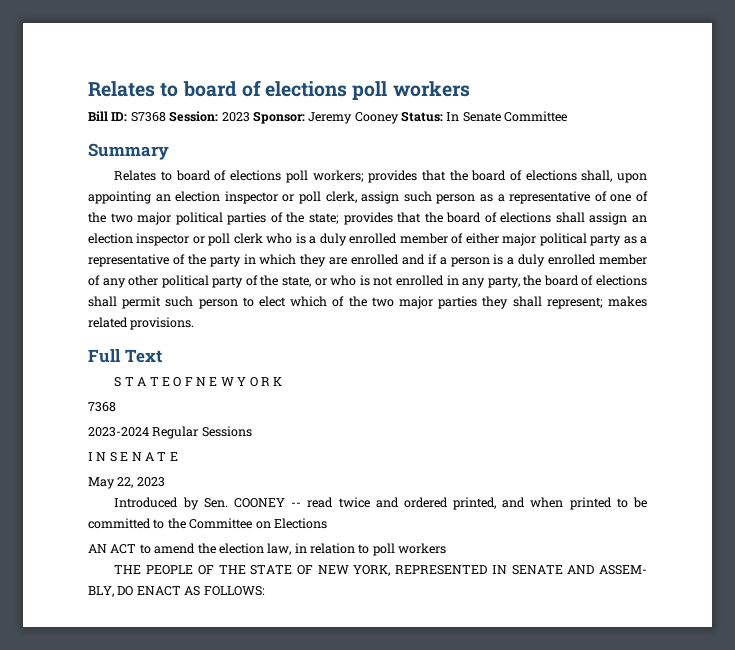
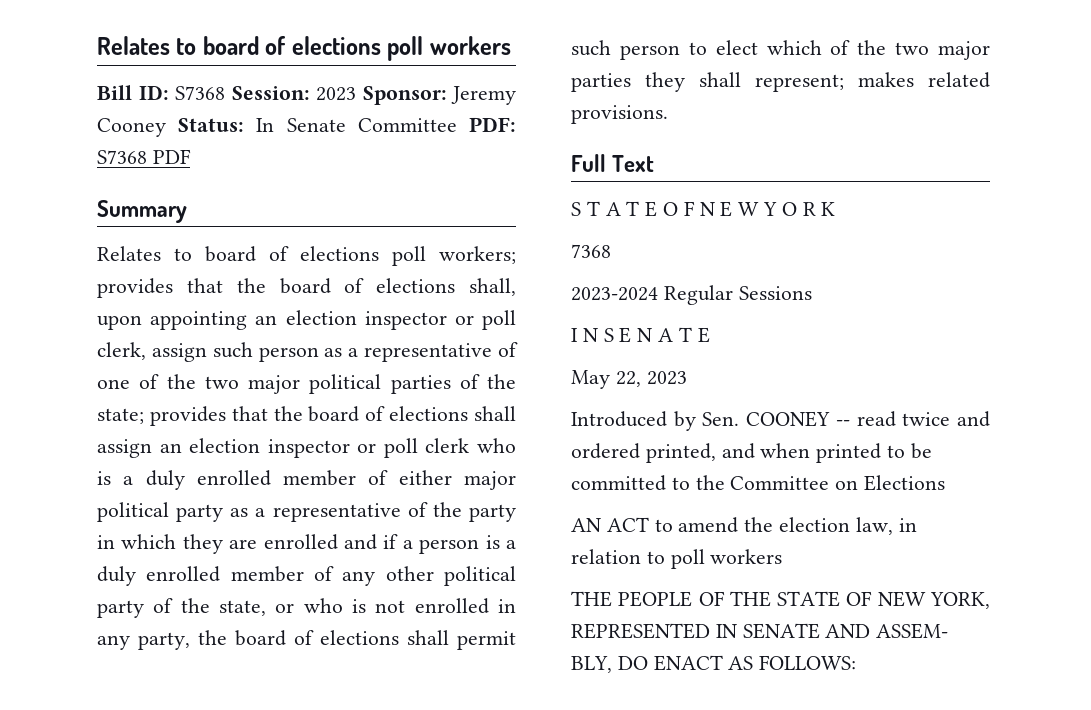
- Bill ID: S7368 Session: 2023 Sponsor: Jeremy Cooney Status: In Senate Committee
+ Bill ID: S7368 Session: 2023 Sponsor: Jeremy Cooney Status: In Senate Committee PDF: S7368 PDF

